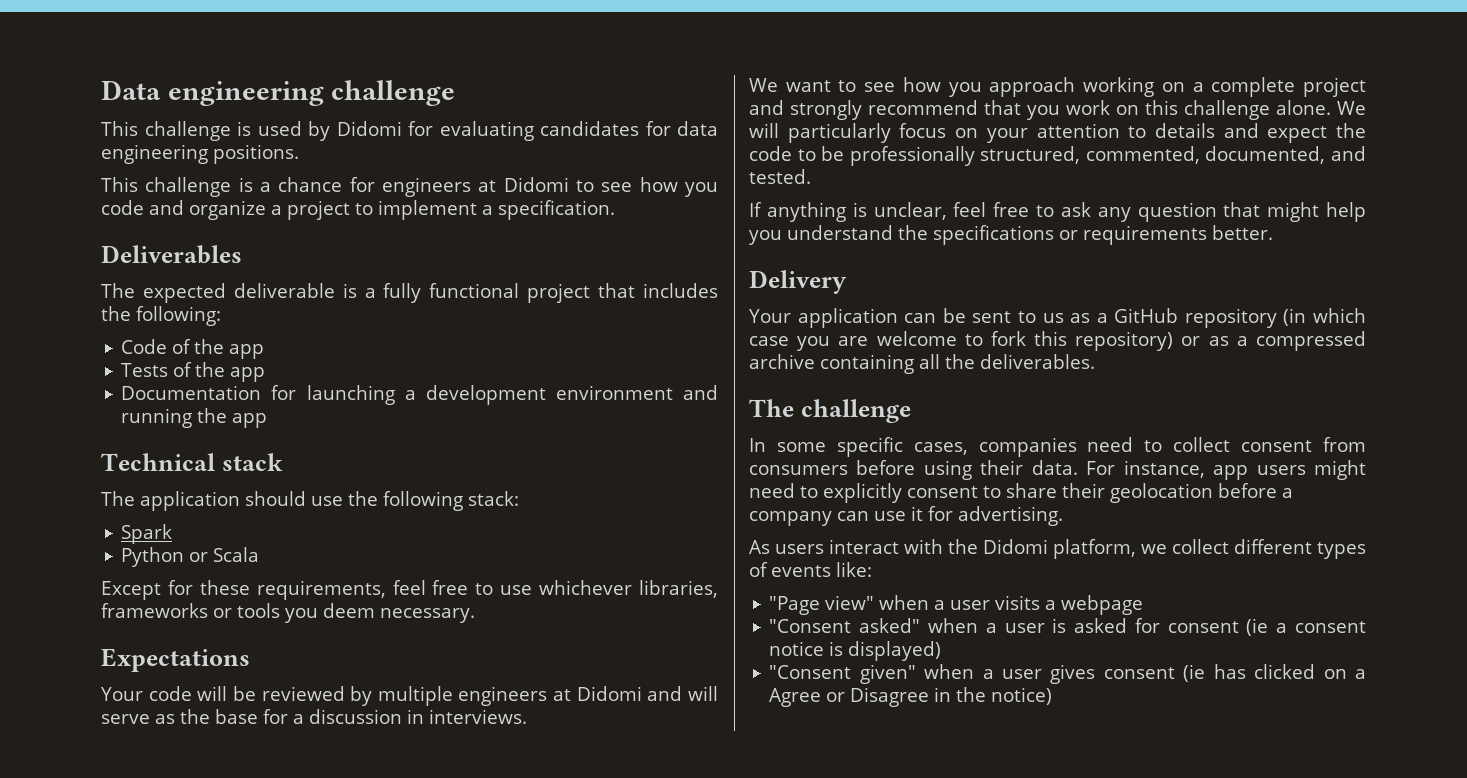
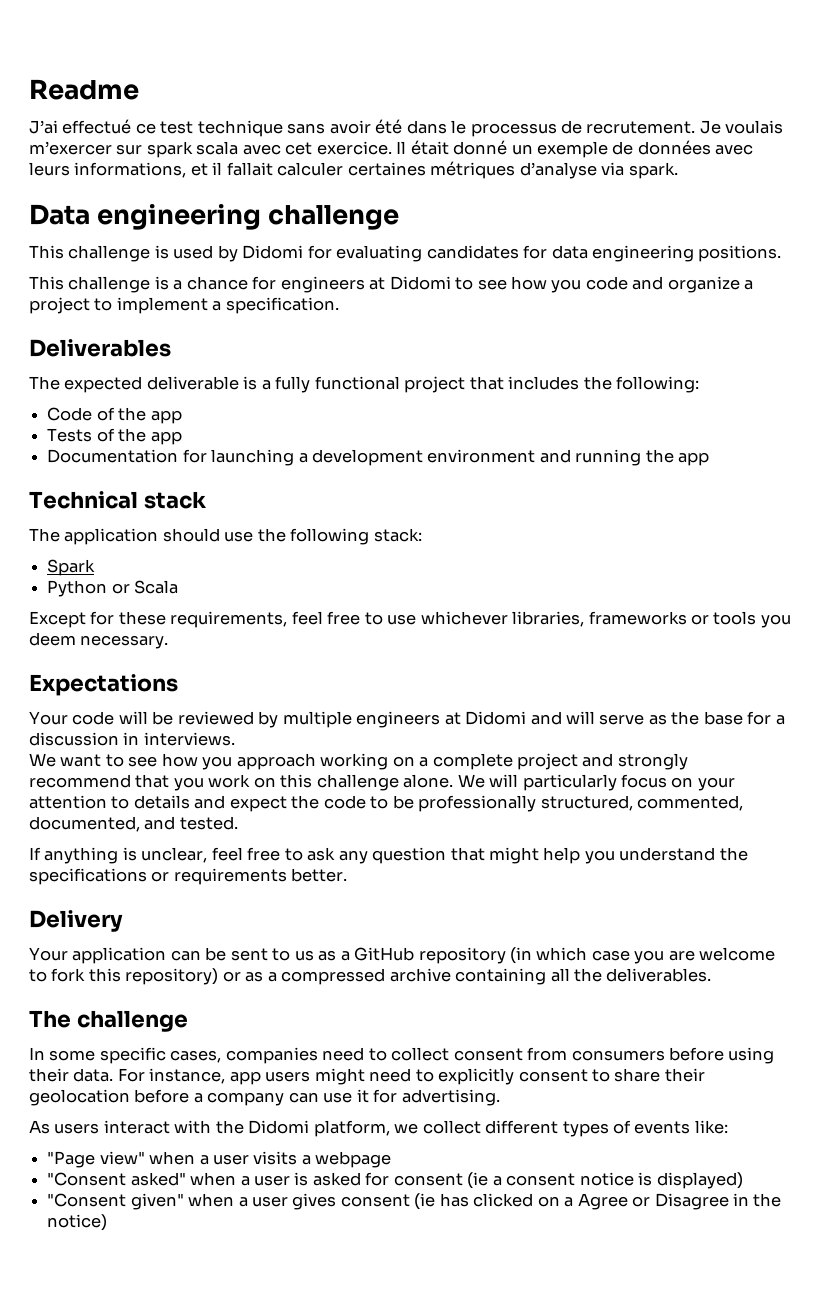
+ Readme
+ J’ai effectué ce test technique sans avoir été dans le processus de recrutement. Je voulais m’exercer sur spark scala avec cet exercice. Il était donné un exemple de données avec leurs informations, et il fallait calculer certaines métriques d’analyse via spark.

